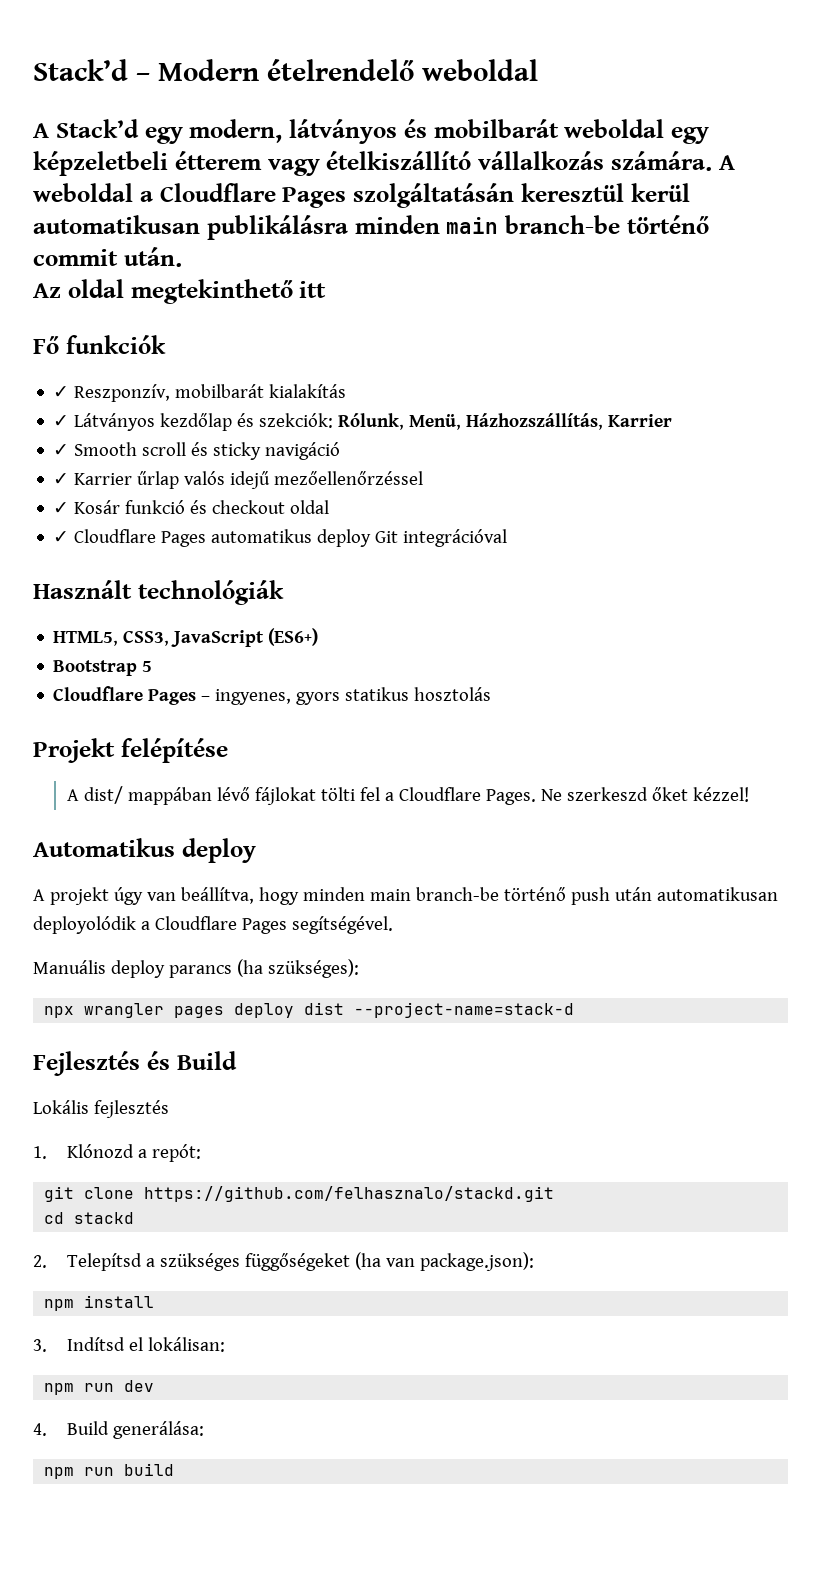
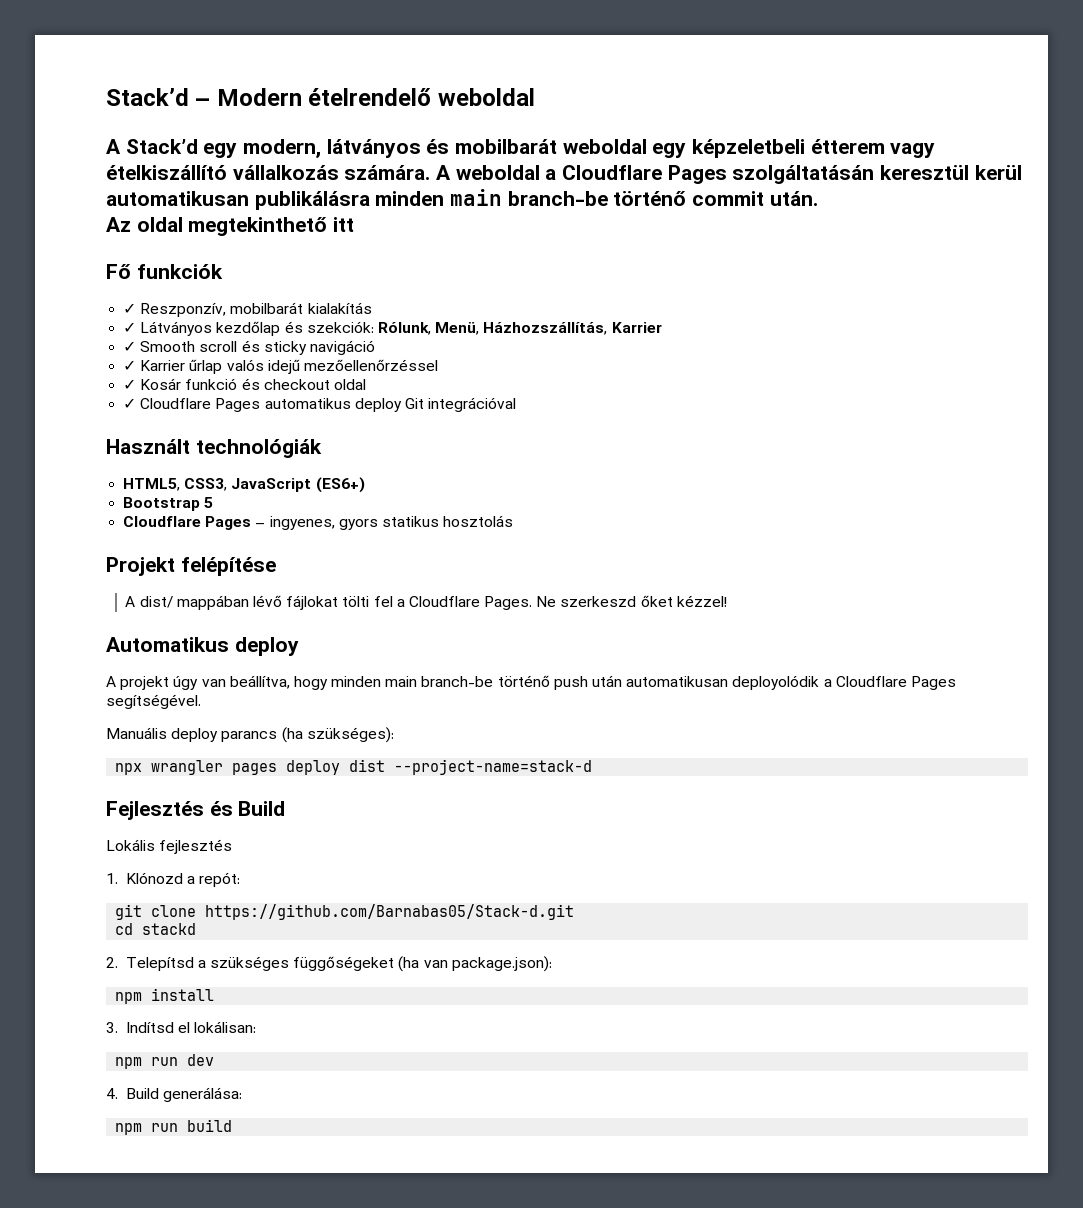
- git clone https://github.com/felhasznalo/stackd.git
+ git clone https://github.com/Barnabas05/Stack-d.git

